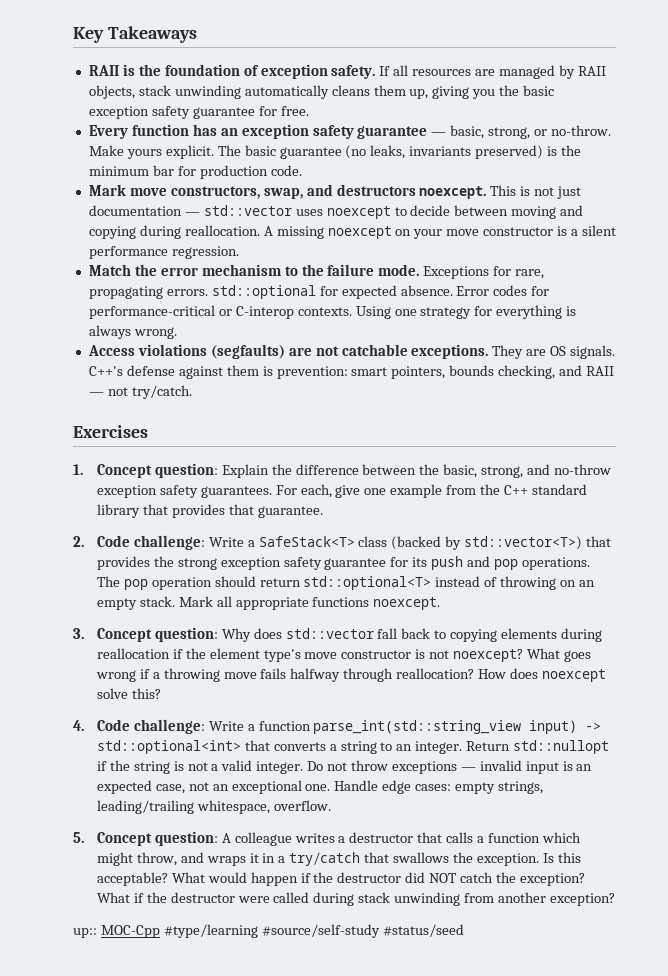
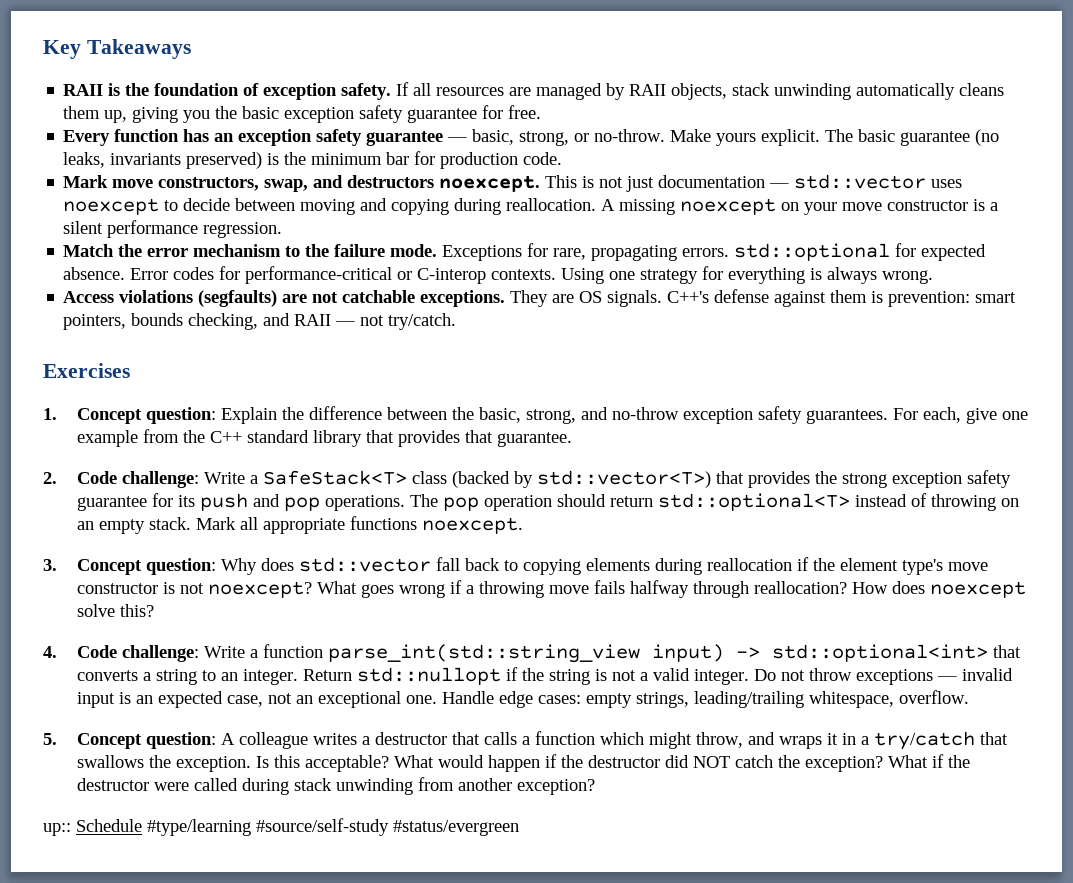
- up:: MOC-Cpp #type/learning #source/self-study #status/seed
+ up:: Schedule #type/learning #source/self-study #status/evergreen

